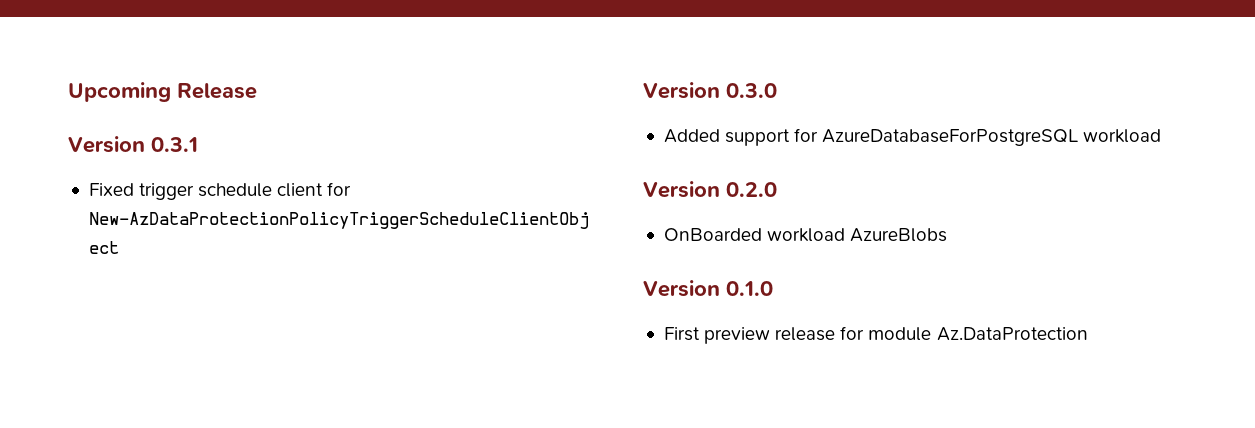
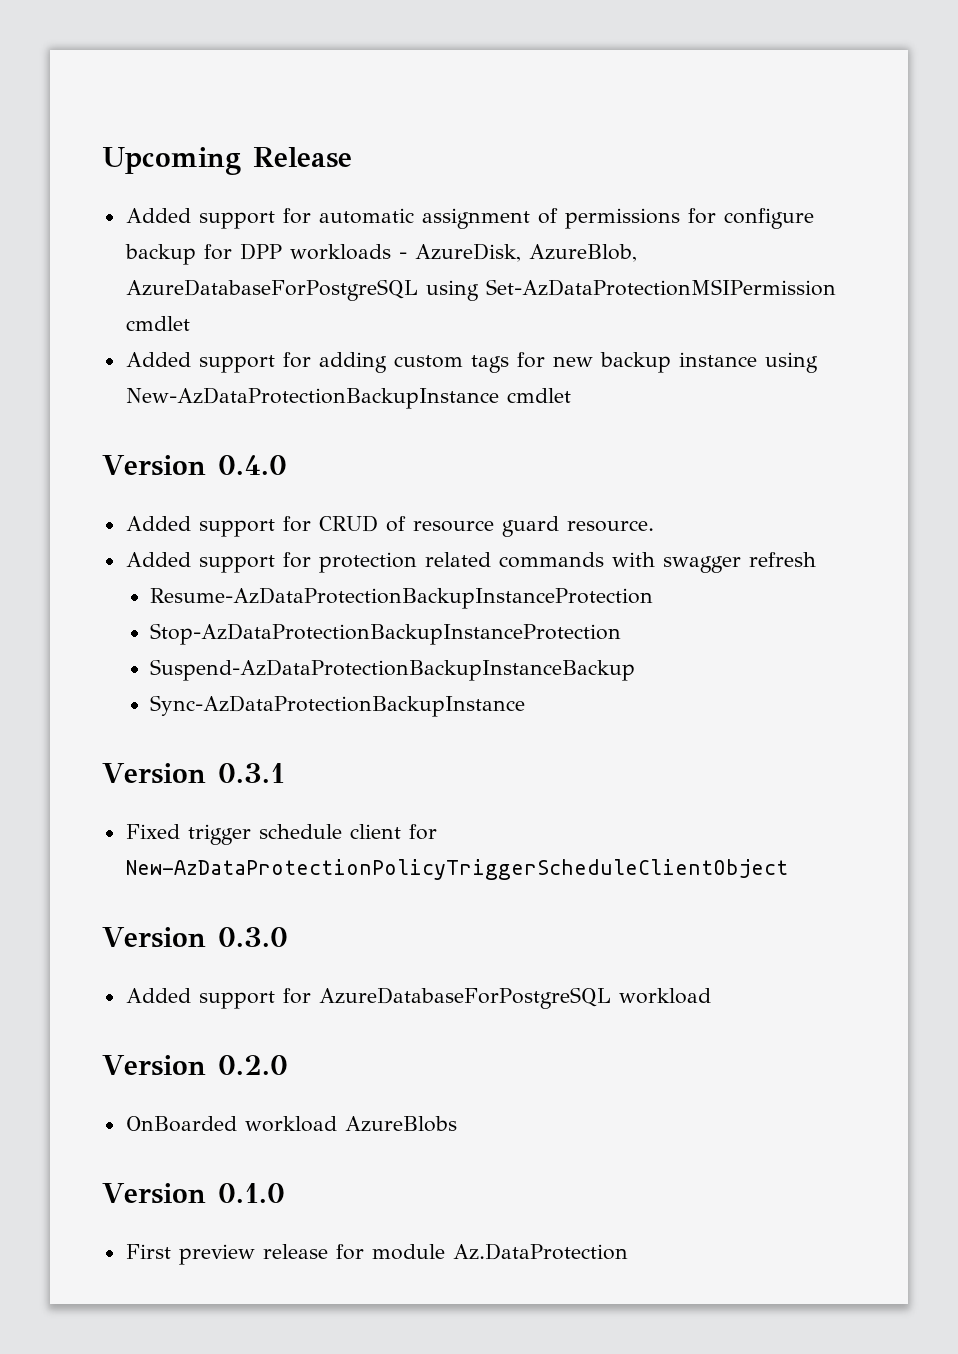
+ Added support for automatic assignment of permissions for configure backup for DPP workloads - AzureDisk, AzureBlob, AzureDatabaseForPostgreSQL using Set-AzDataProtectionMSIPermission cmdlet
+ Added support for adding custom tags for new backup instance using New-AzDataProtectionBackupInstance cmdlet
+ Version 0.4.0
+ Added support for CRUD of resource guard resource.
+ Added support for protection related commands with swagger refresh
+ Resume-AzDataProtectionBackupInstanceProtection
+ Stop-AzDataProtectionBackupInstanceProtection
+ Suspend-AzDataProtectionBackupInstanceBackup
+ Sync-AzDataProtectionBackupInstance

